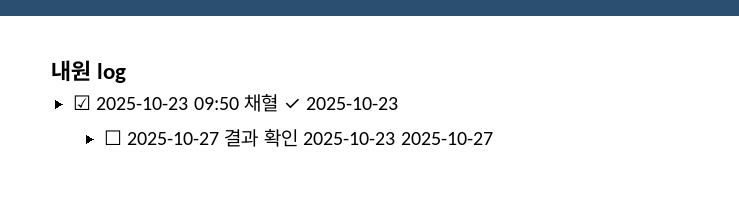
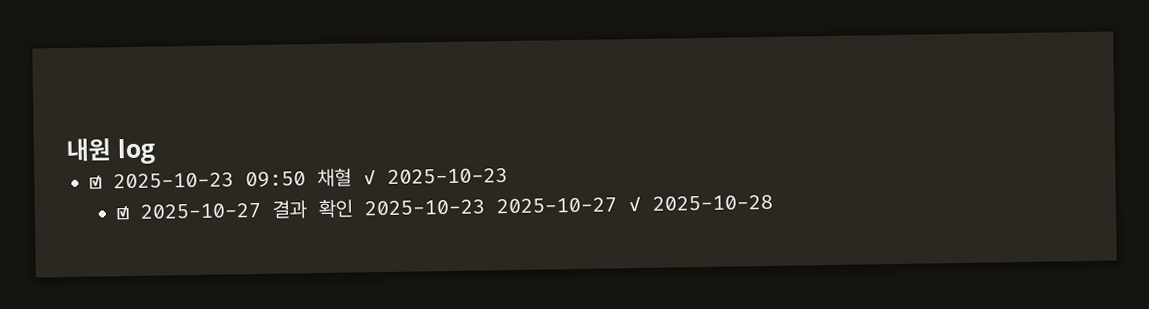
- ☐ 2025-10-27 결과 확인 2025-10-23 2025-10-27
+ ☑ 2025-10-27 결과 확인 2025-10-23 2025-10-27 ✓ 2025-10-28

